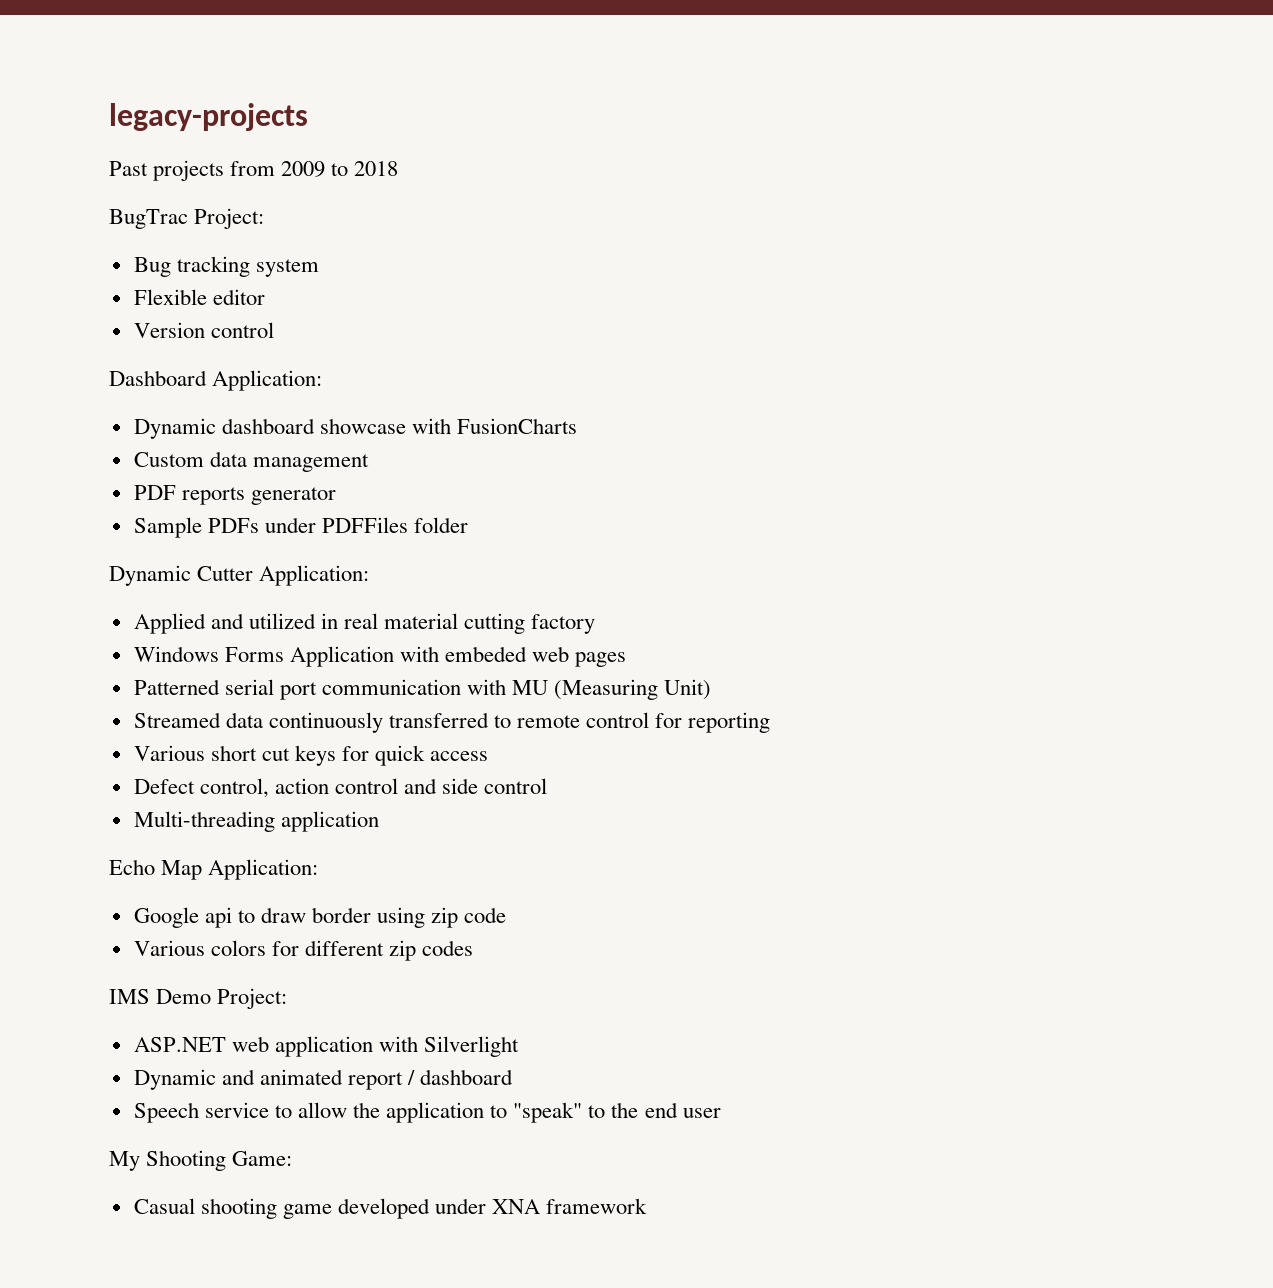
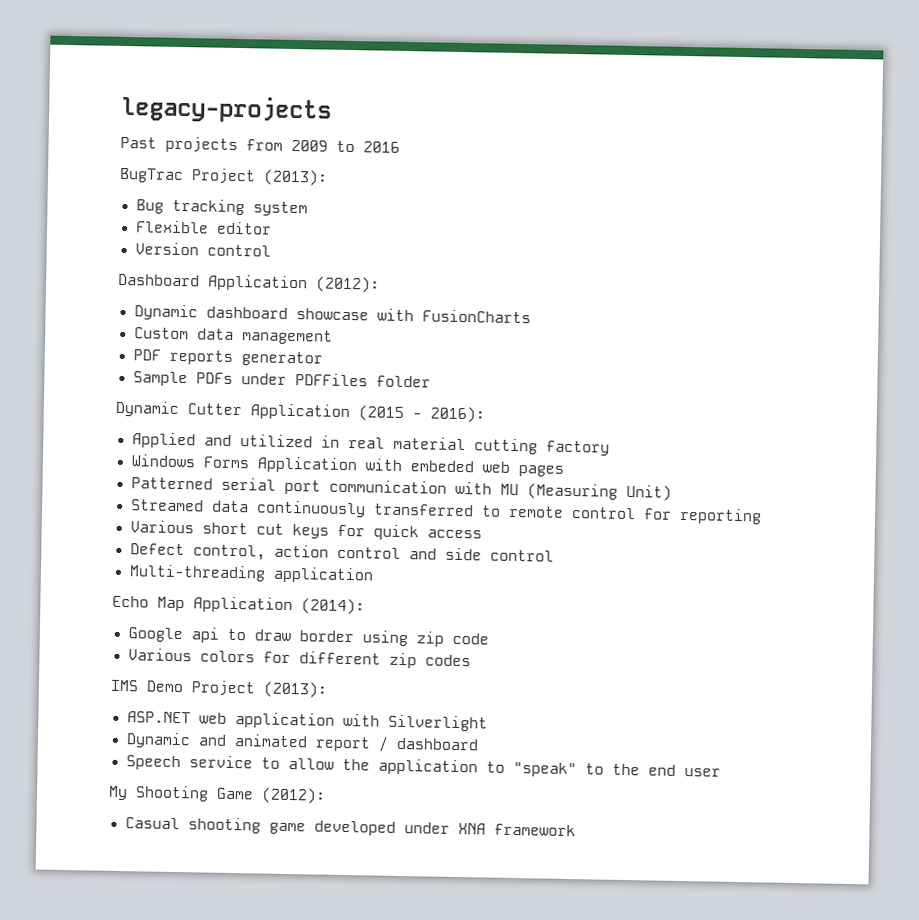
- Past projects from 2009 to 2018
+ Past projects from 2009 to 2016
- BugTrac Project:
+ BugTrac Project (2013):
- Dashboard Application:
+ Dashboard Application (2012):
- Dynamic Cutter Application:
+ Dynamic Cutter Application (2015 - 2016):
- Echo Map Application:
+ Echo Map Application (2014):
- IMS Demo Project:
+ IMS Demo Project (2013):
- My Shooting Game:
+ My Shooting Game (2012):

